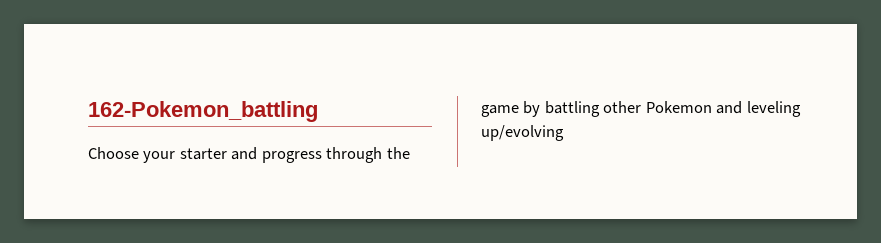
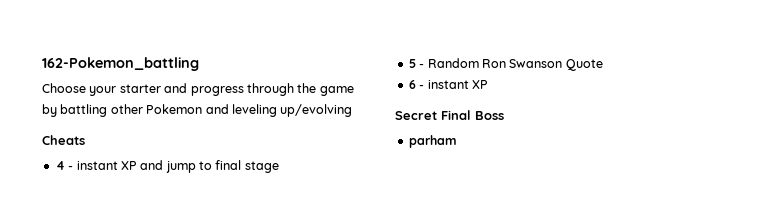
+ Cheats
+ 4 - instant XP and jump to final stage
+ 5 - Random Ron Swanson Quote
+ 6 - instant XP
+ Secret Final Boss
+ parham

